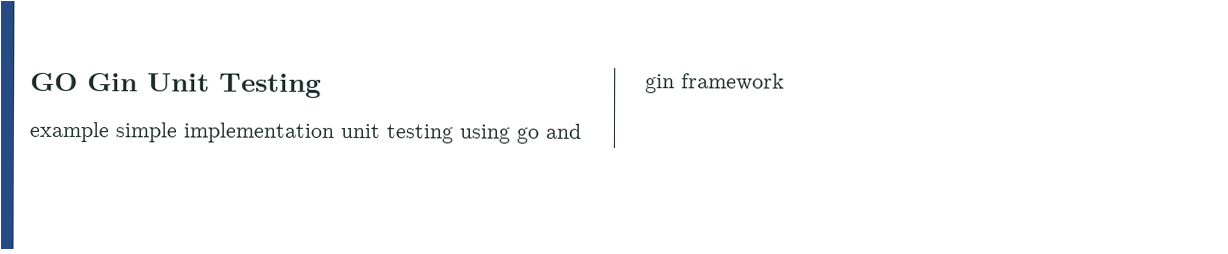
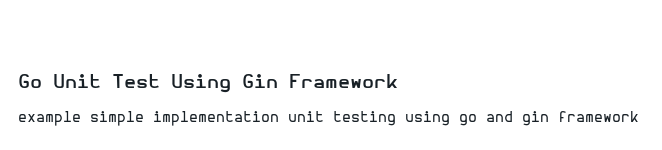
- GO Gin Unit Testing
+ Go Unit Test Using Gin Framework

